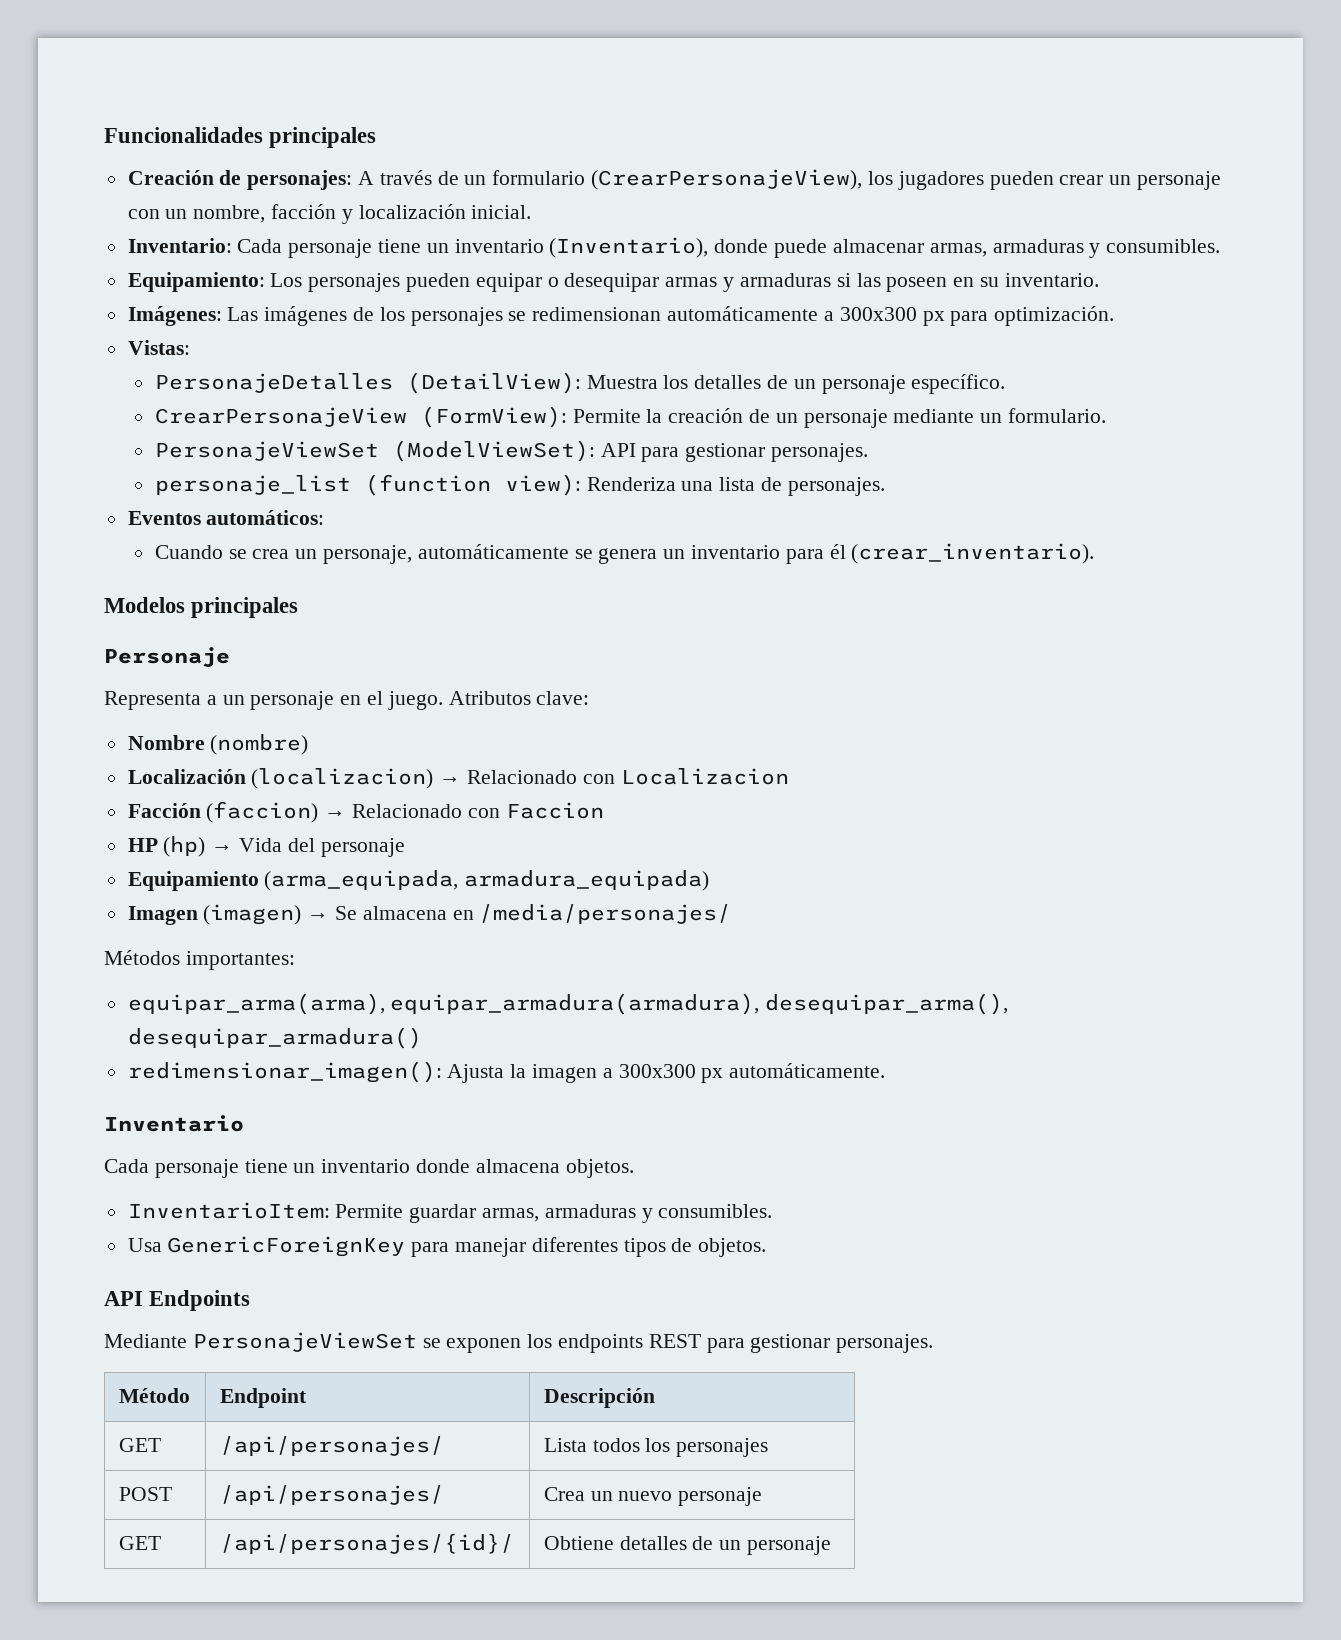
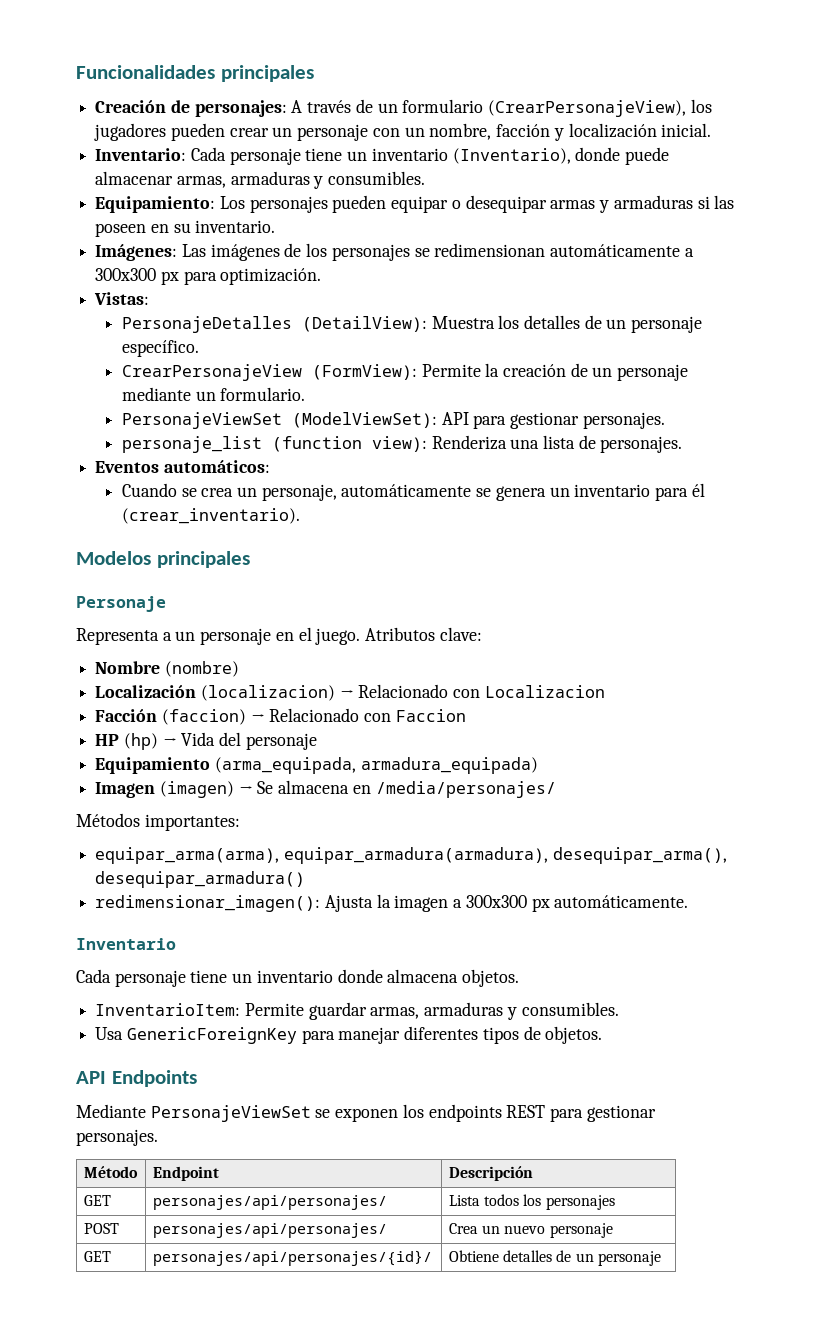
- GET | /api/personajes/ | Lista todos los personajes
+ GET | personajes/api/personajes/ | Lista todos los personajes
- POST | /api/personajes/ | Crea un nuevo personaje
+ POST | personajes/api/personajes/ | Crea un nuevo personaje
- GET | /api/personajes/{id}/ | Obtiene detalles de un personaje
+ GET | personajes/api/personajes/{id}/ | Obtiene detalles de un personaje

